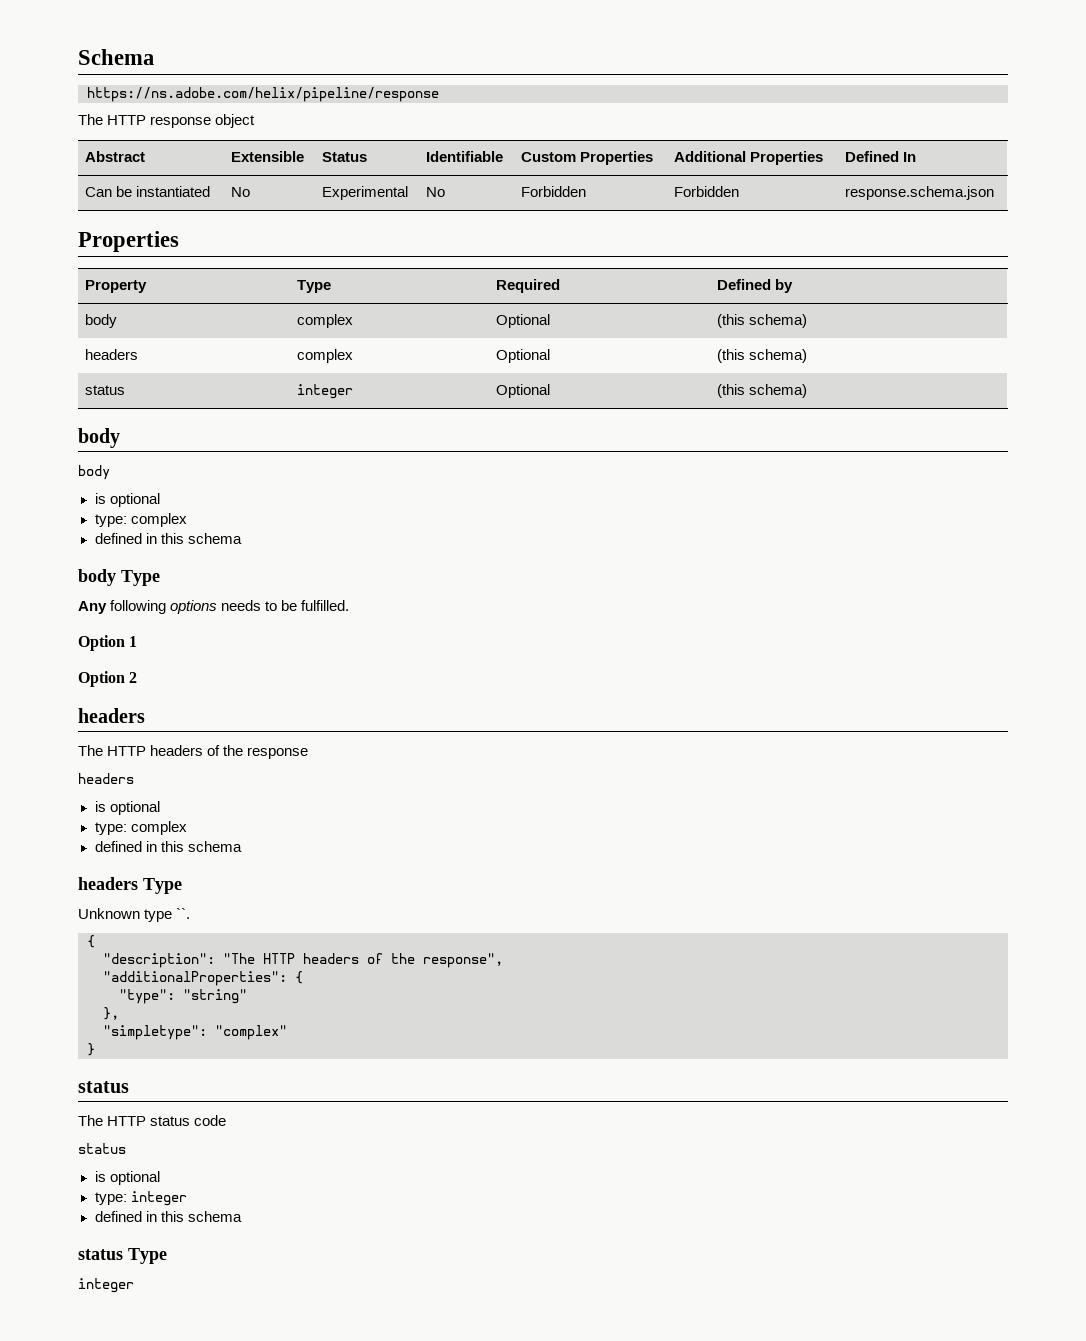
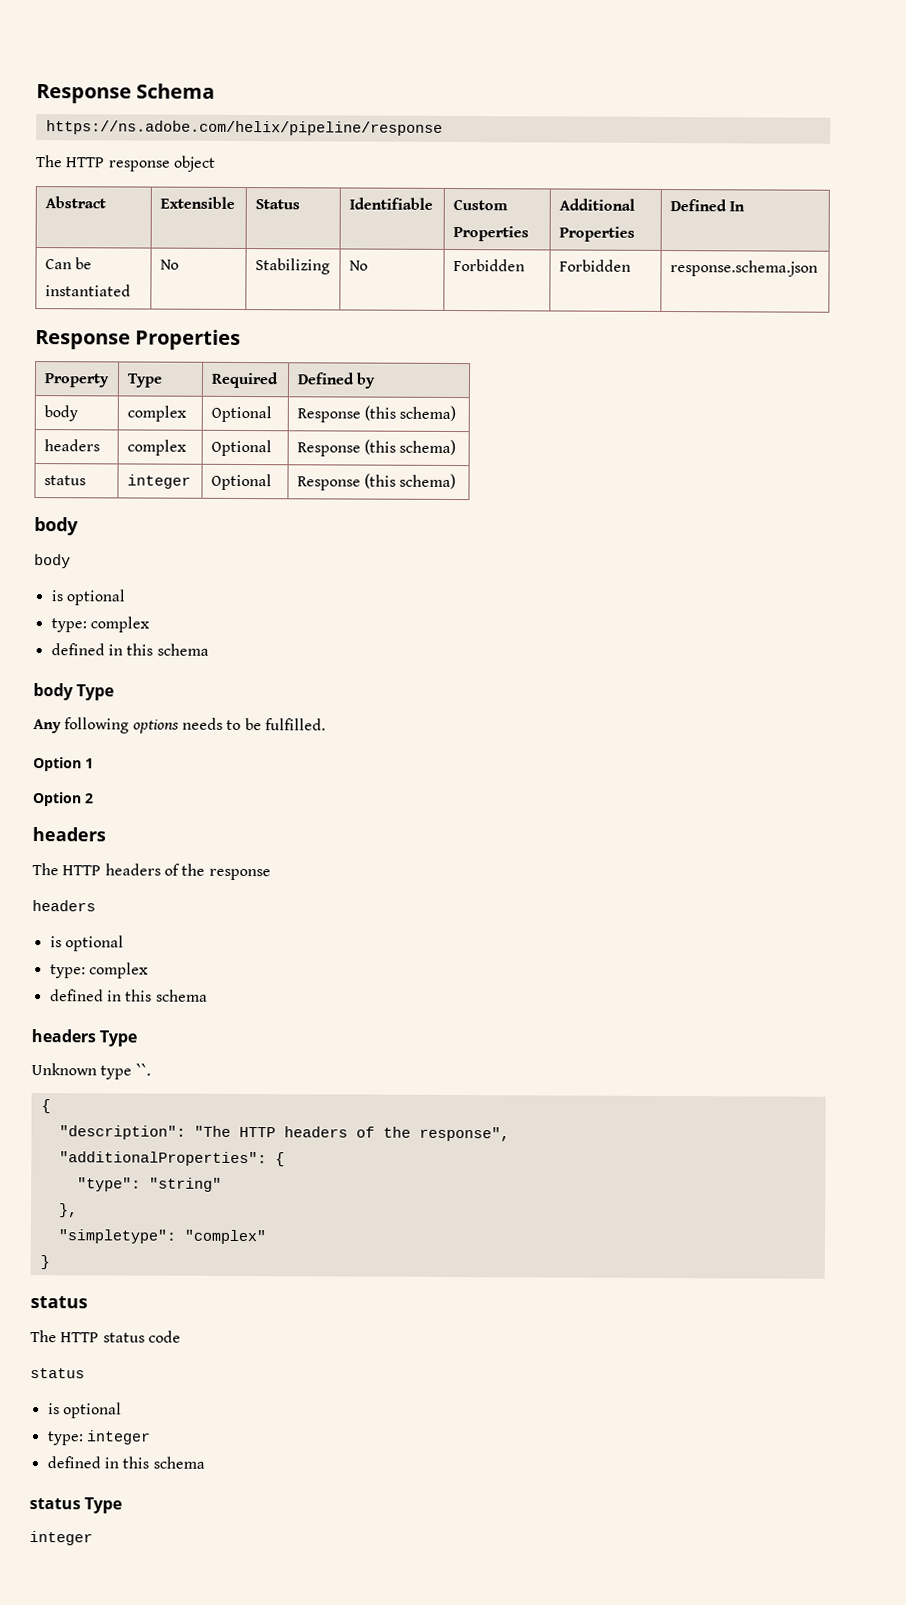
- Schema
+ Response Schema
- Can be instantiated | No | Experimental | No | Forbidden | Forbidden | response.schema.json
- Properties
+ Can be instantiated | No | Stabilizing | No | Forbidden | Forbidden | response.schema.json
+ Response Properties
- body | complex | Optional | (this schema)
+ body | complex | Optional | Response (this schema)
- headers | complex | Optional | (this schema)
+ headers | complex | Optional | Response (this schema)
- status | integer | Optional | (this schema)
+ status | integer | Optional | Response (this schema)

